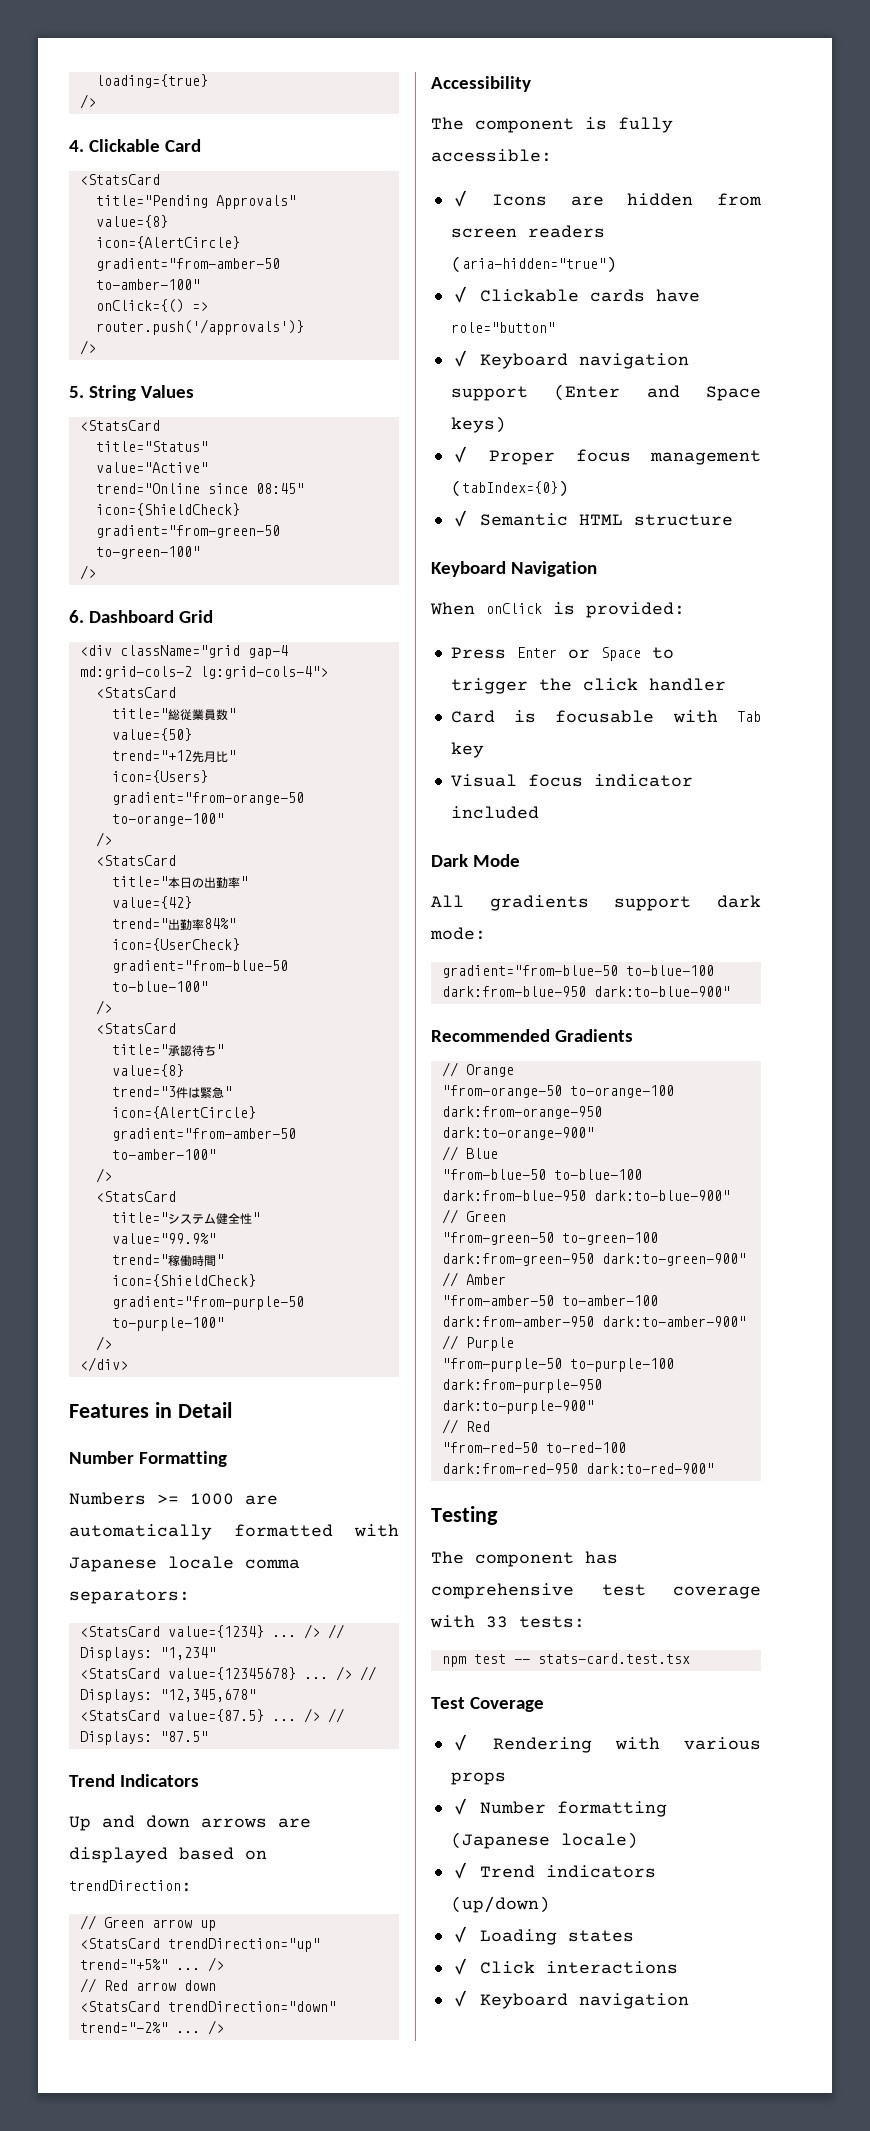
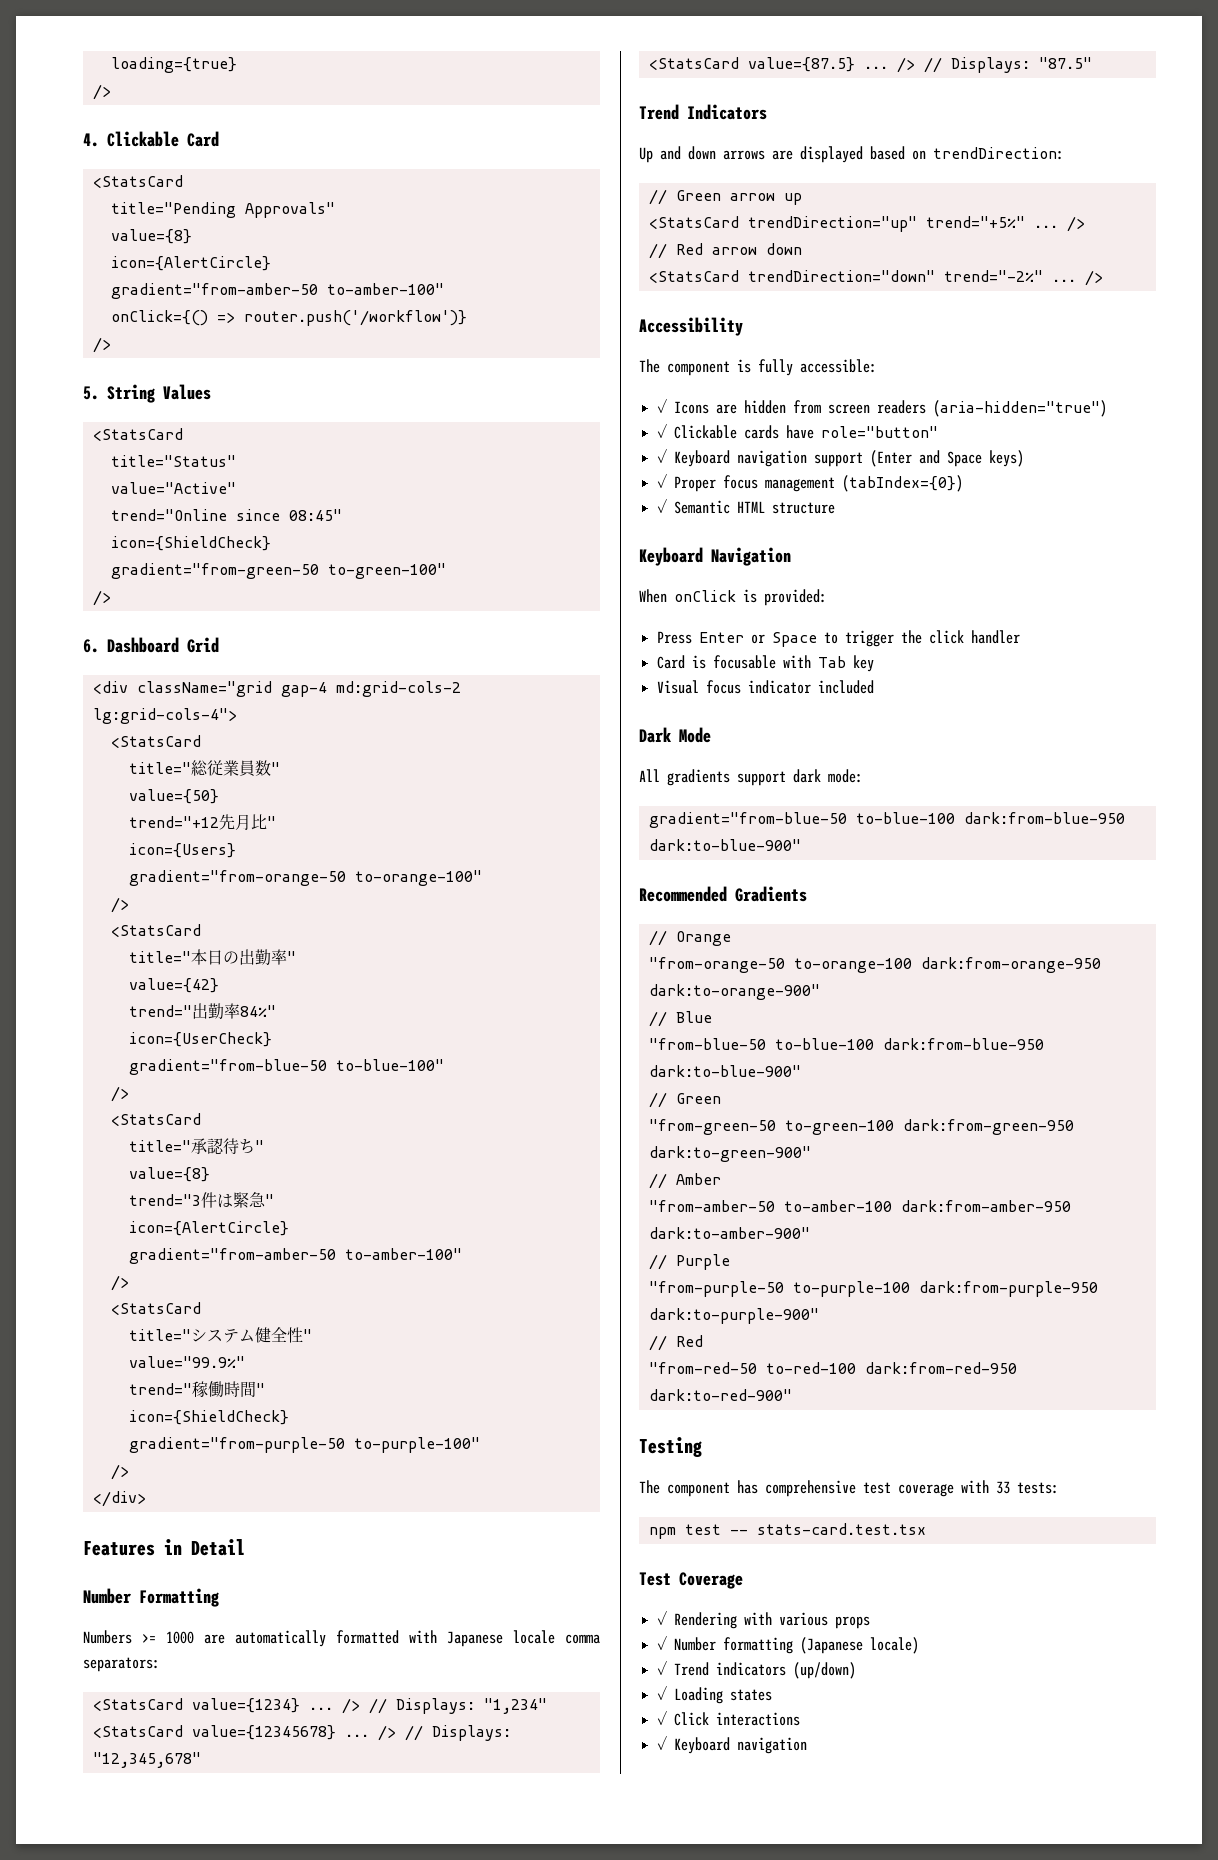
- onClick={() => router.push('/approvals')}
+ onClick={() => router.push('/workflow')}

